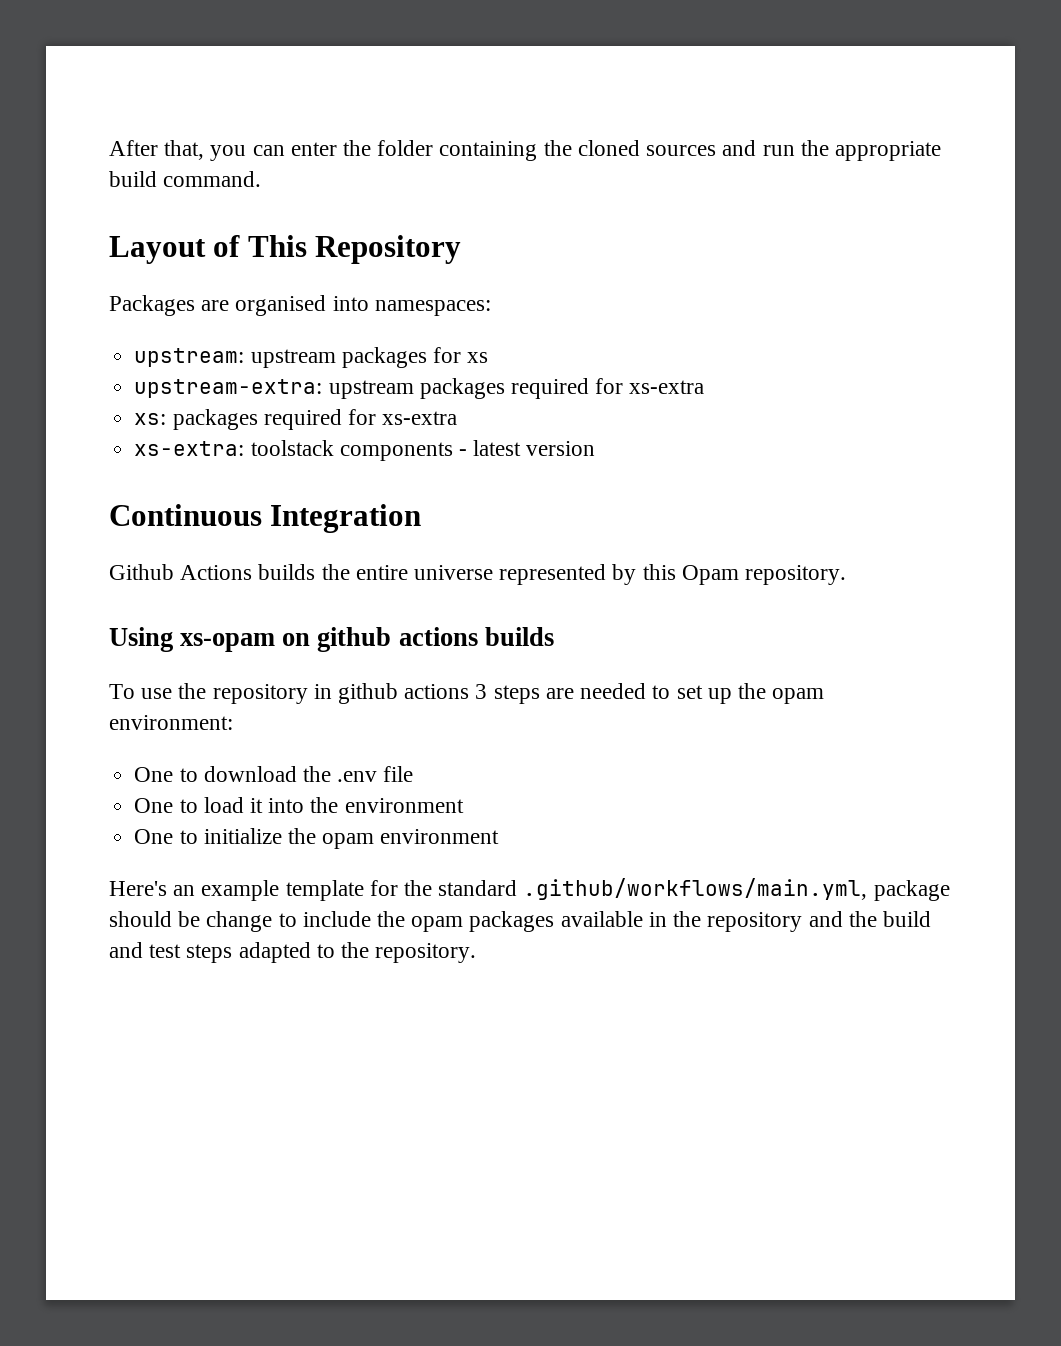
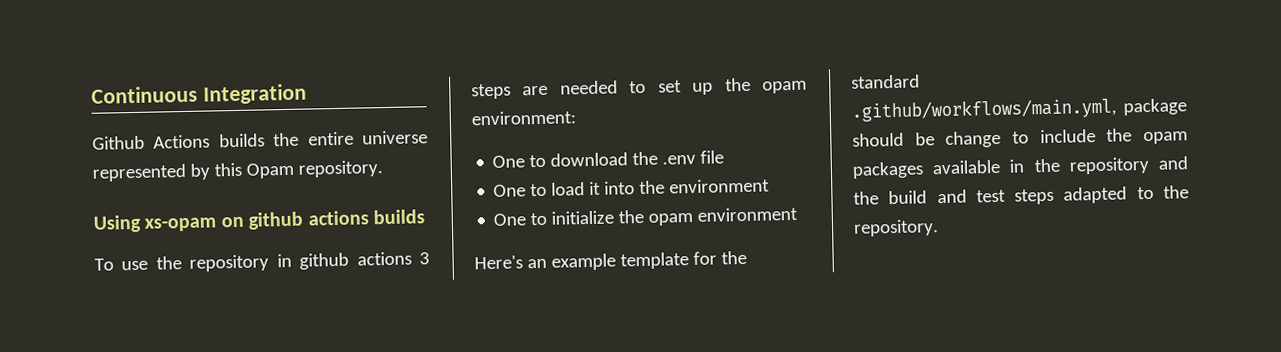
- After that, you can enter the folder containing the cloned sources and run the appropriate build command.
- Layout of This Repository
- Packages are organised into namespaces:
- upstream: upstream packages for xs
- upstream-extra: upstream packages required for xs-extra
- xs: packages required for xs-extra
- xs-extra: toolstack components - latest version

